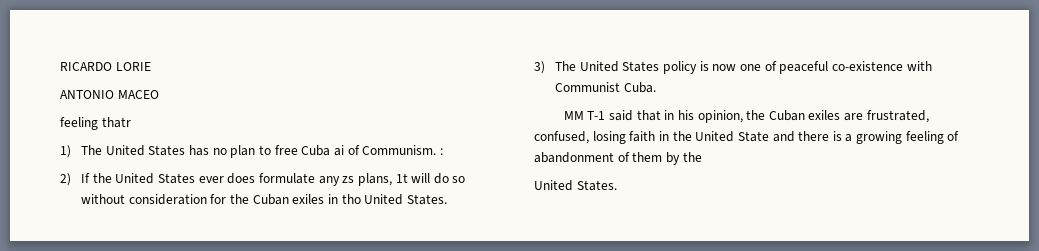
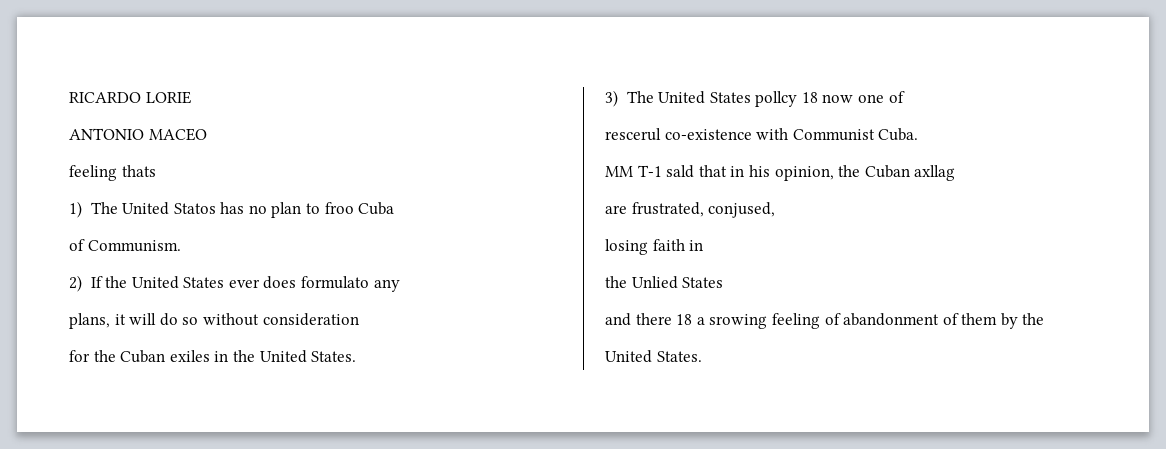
- feeling thatr
+ feeling thats
- 1) The United States has no plan to free Cuba ai of Communism. :
+ 1) The United Statos has no plan to froo Cuba
+ of Communism.
- 2) If the United States ever does formulate any zs plans, 1t will do so without consideration for the Cuban exiles in tho United States.
+ 2) If the United States ever does formulato any
+ plans, it will do so without consideration
+ for the Cuban exiles in the United States.
- 3) The United States policy is now one of peaceful co-existence with Communist Cuba.
+ 3) The United States pollcy 18 now one of
+ rescerul co-existence with Communist Cuba.
- MM T-1 said that in his opinion, the Cuban exiles are frustrated, confused, losing faith in the United State and there is a growing feeling of abandonment of them by the
+ MM T-1 sald that in his opinion, the Cuban axllag
+ are frustrated, conjused,
+ losing faith in
+ the Unlied States
+ and there 18 a srowing feeling of abandonment of them by the

